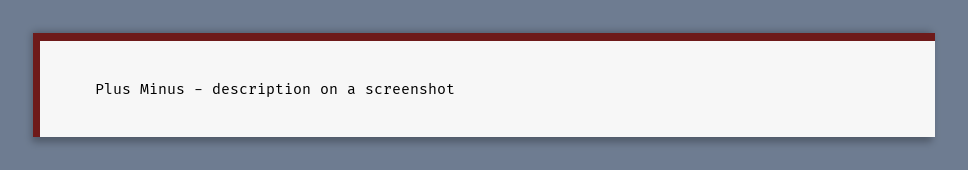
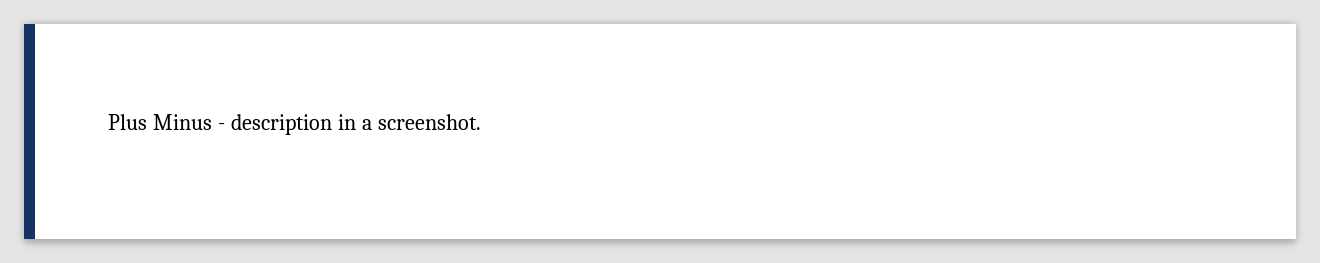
- Plus Minus - description on a screenshot
+ Plus Minus - description in a screenshot.

